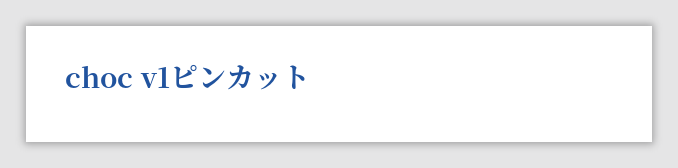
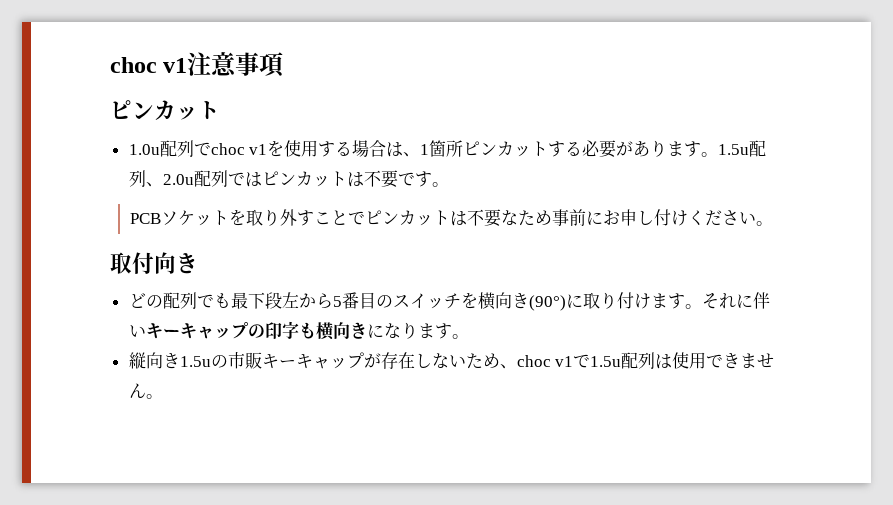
- choc v1ピンカット
+ choc v1注意事項
+ ピンカット
+ 1.0u配列でchoc v1を使用する場合は、1箇所ピンカットする必要があります。1.5u配列、2.0u配列ではピンカットは不要です。
+ PCBソケットを取り外すことでピンカットは不要なため事前にお申し付けください。
+ 取付向き
+ どの配列でも最下段左から5番目のスイッチを横向き(90°)に取り付けます。それに伴いキーキャップの印字も横向きになります。
+ 縦向き1.5uの市販キーキャップが存在しないため、choc v1で1.5u配列は使用できません。

